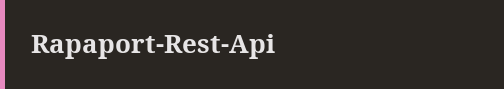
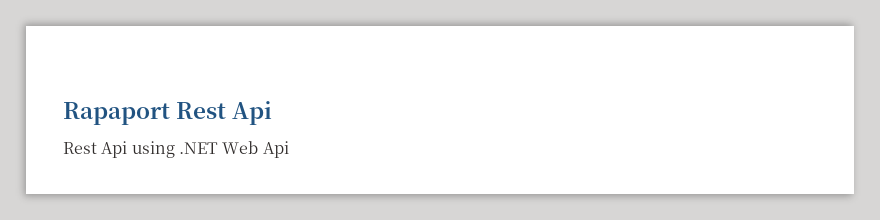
- Rapaport-Rest-Api
+ Rapaport Rest Api
+ Rest Api using .NET Web Api

